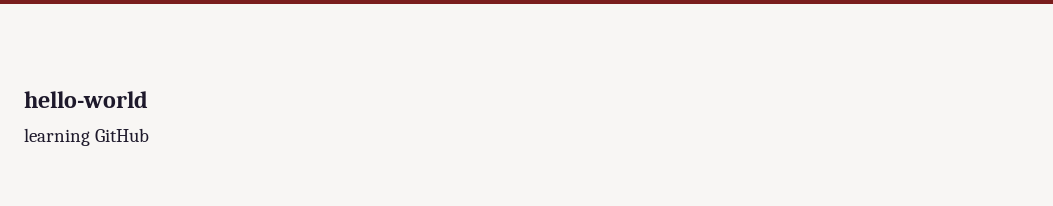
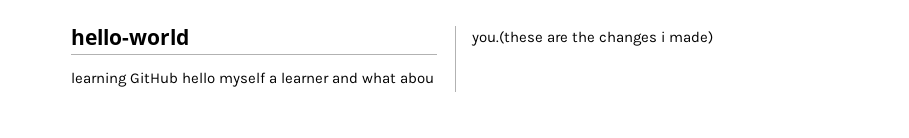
- learning GitHub
+ learning GitHub hello myself a learner and what abou you.(these are the changes i made)

